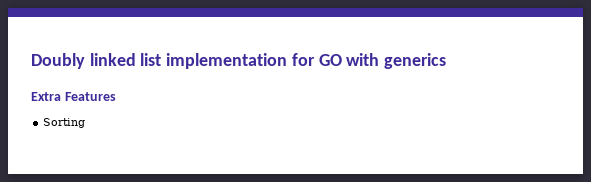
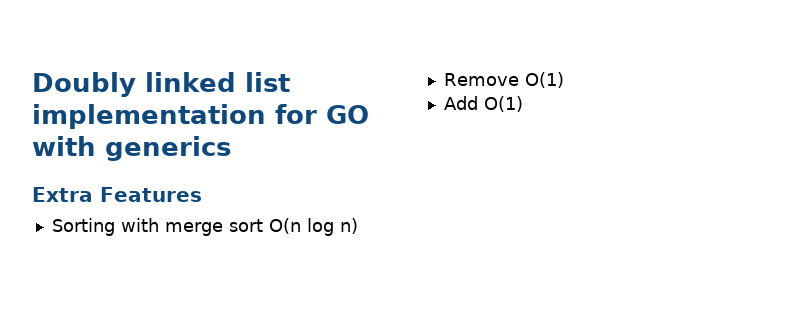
- Sorting
+ Sorting with merge sort O(n log n)
+ Remove O(1)
+ Add O(1)

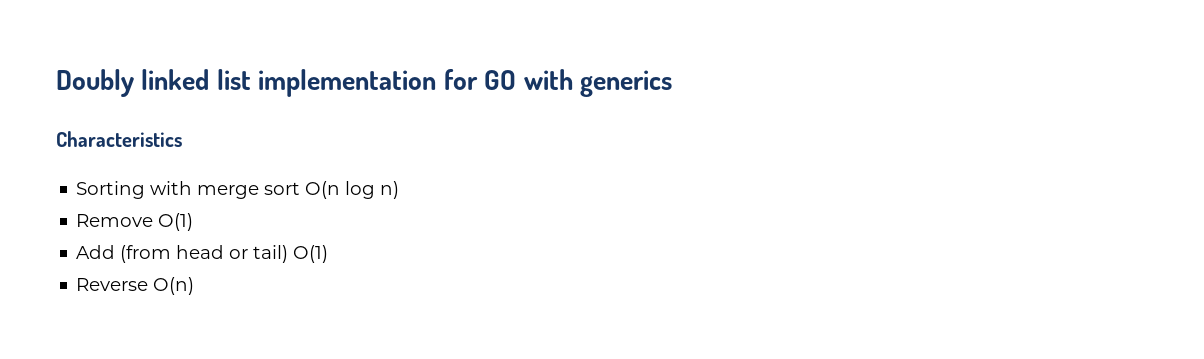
- Extra Features
+ Characteristics
- Add O(1)
+ Add (from head or tail) O(1)
+ Reverse O(n)

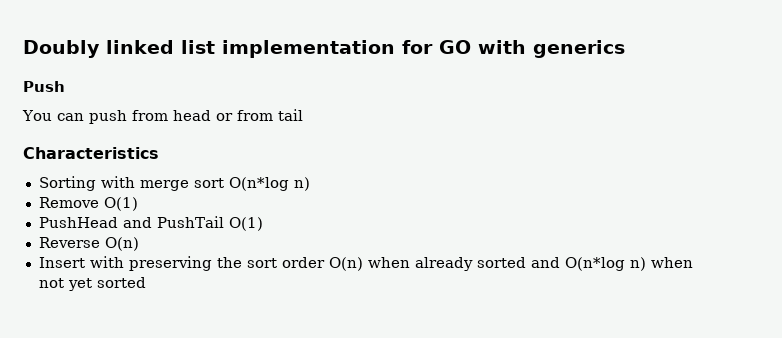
+ Push
+ You can push from head or from tail
- Sorting with merge sort O(n log n)
+ Sorting with merge sort O(n*log n)
- Add (from head or tail) O(1)
+ PushHead and PushTail O(1)
  Reverse O(n)
+ Insert with preserving the sort order O(n) when already sorted and O(n*log n) when not yet sorted

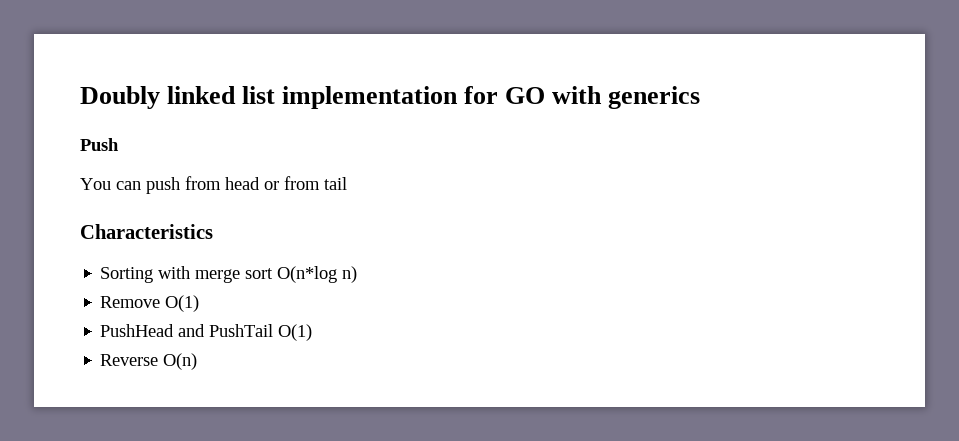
- Insert with preserving the sort order O(n) when already sorted and O(n*log n) when not yet sorted

